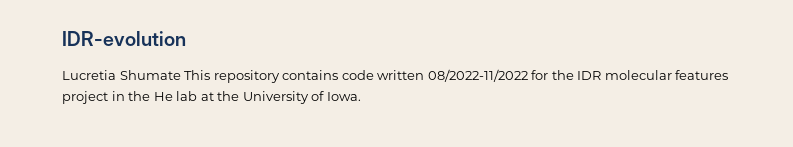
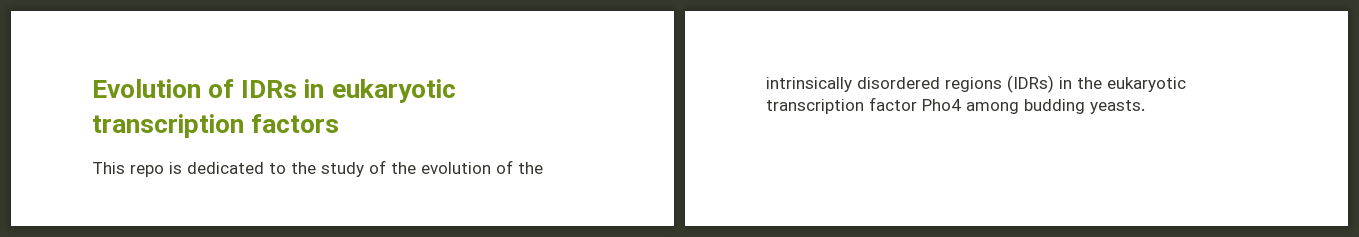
- IDR-evolution
- Lucretia Shumate This repository contains code written 08/2022-11/2022 for the IDR molecular features project in the He lab at the University of Iowa.
+ Evolution of IDRs in eukaryotic transcription factors
+ This repo is dedicated to the study of the evolution of the intrinsically disordered regions (IDRs) in the eukaryotic transcription factor Pho4 among budding yeasts.

